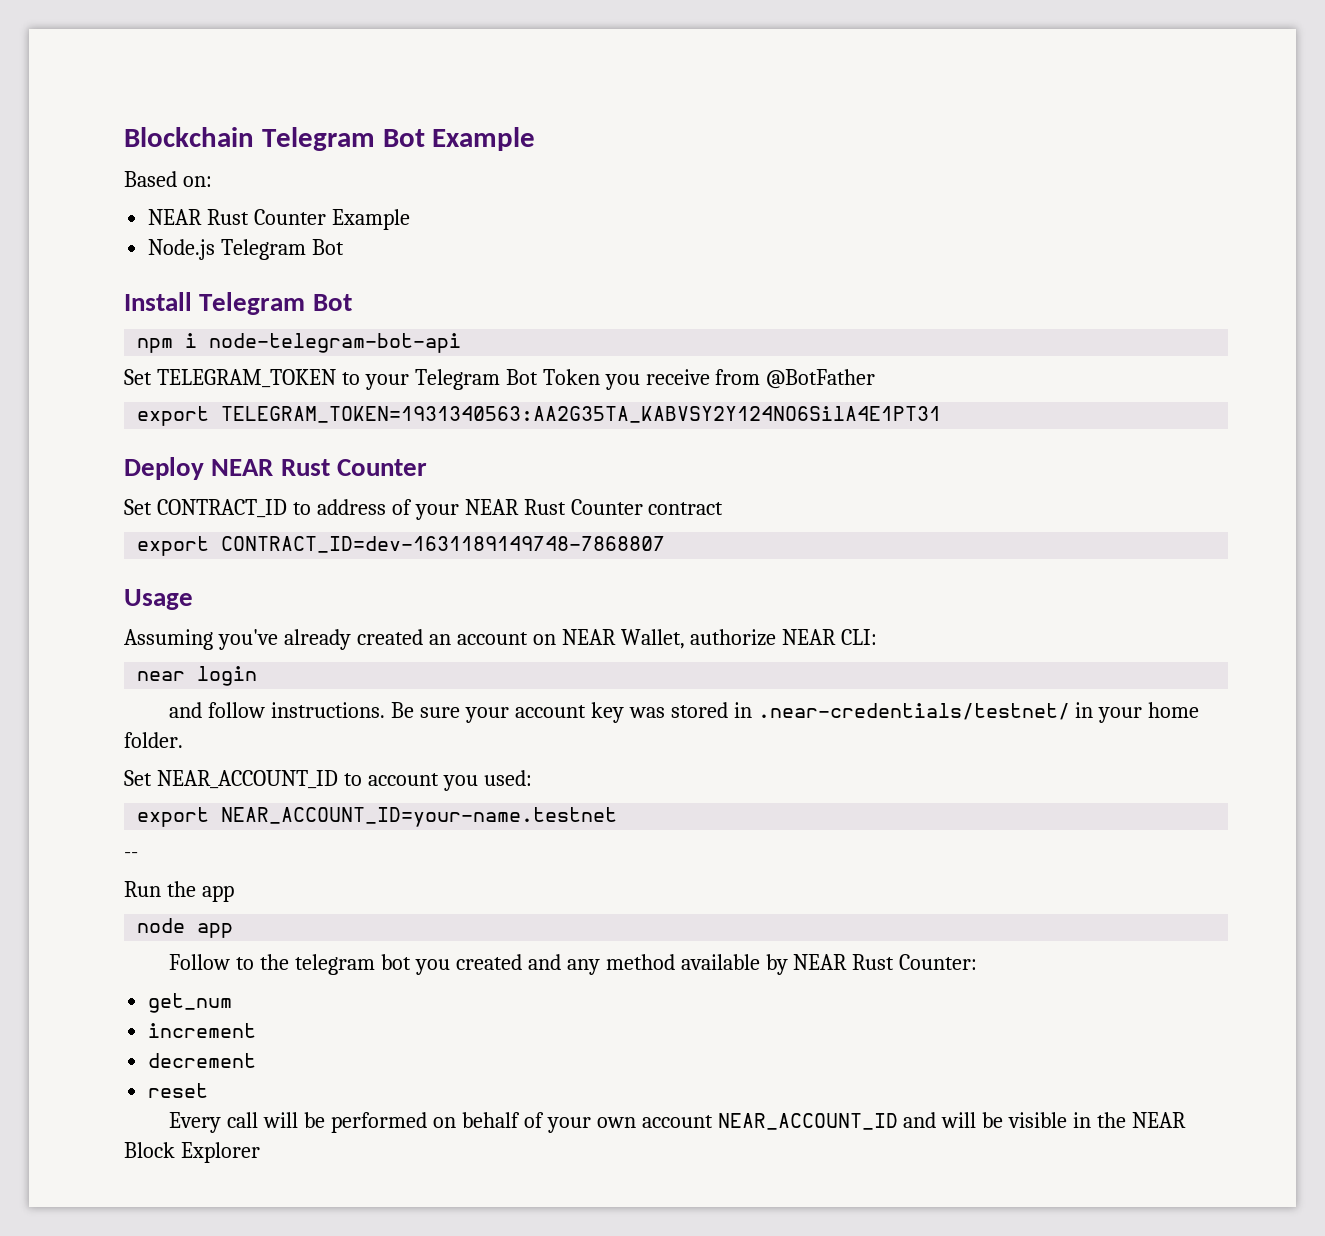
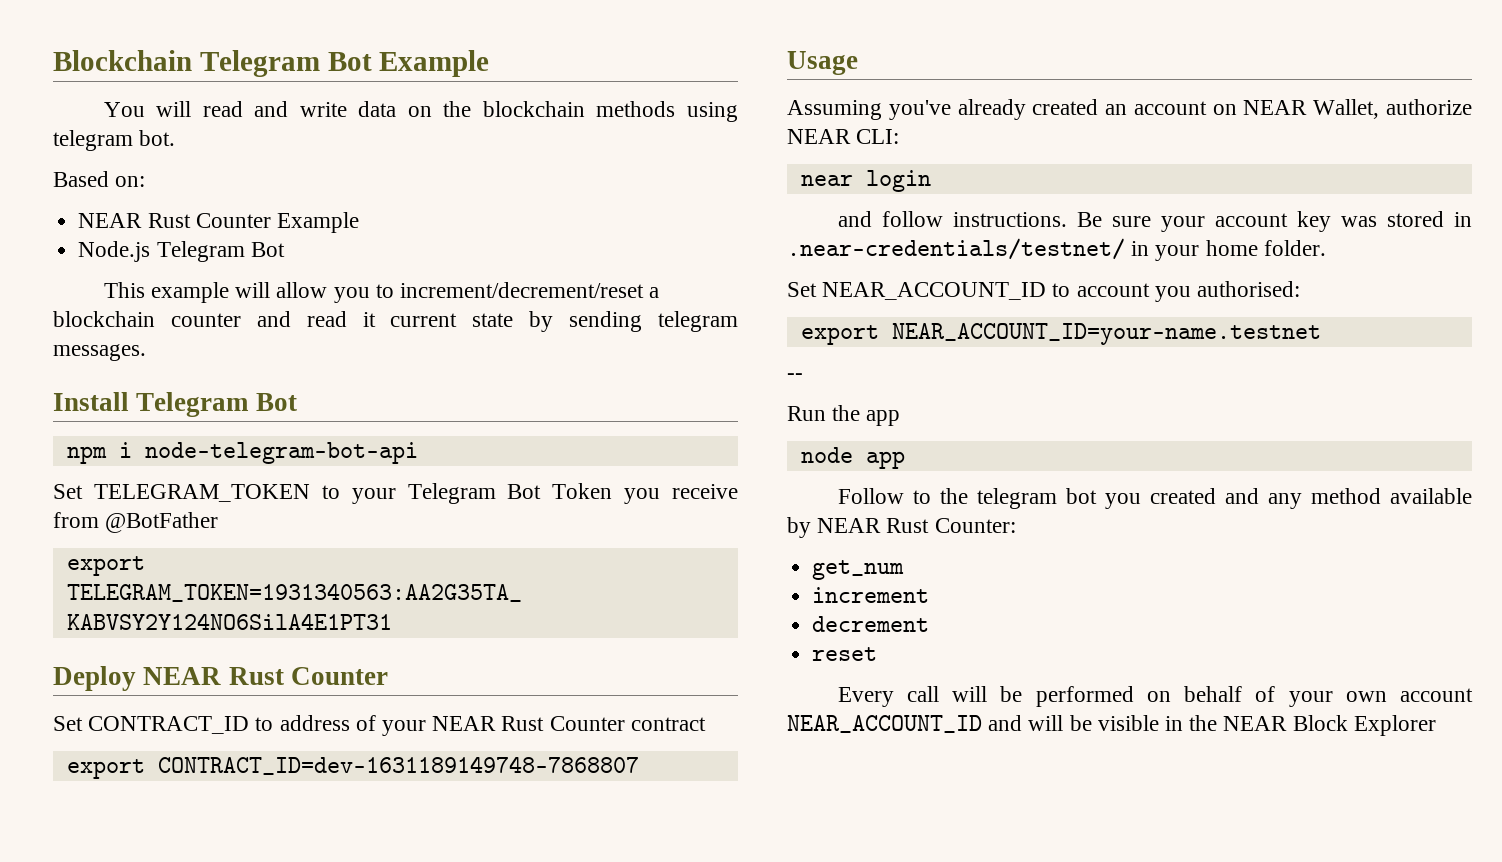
+ You will read and write data on the blockchain methods using telegram bot.
+ This example will allow you to increment/decrement/reset a blockchain counter and read it current state by sending telegram messages.
- Set NEAR_ACCOUNT_ID to account you used:
+ Set NEAR_ACCOUNT_ID to account you authorised:

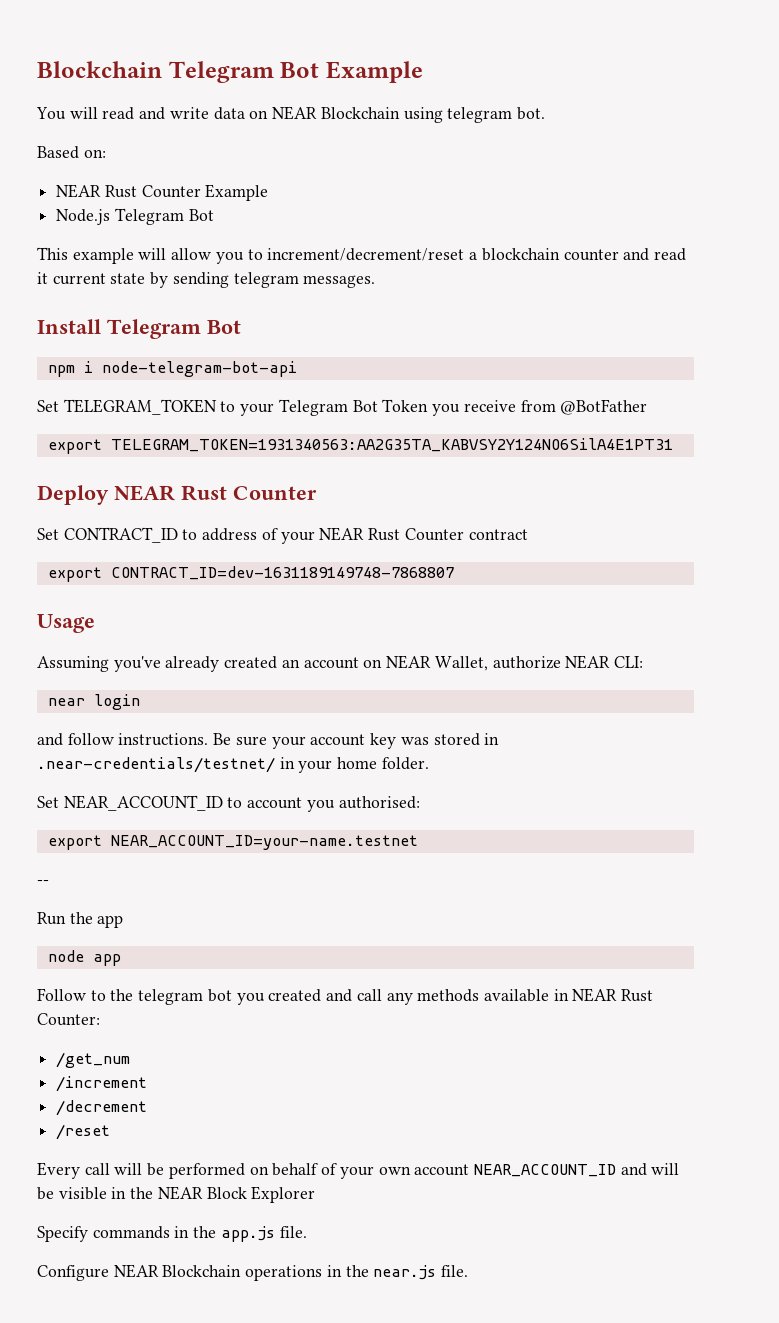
- You will read and write data on the blockchain methods using telegram bot.
+ You will read and write data on NEAR Blockchain using telegram bot.
- Follow to the telegram bot you created and any method available by NEAR Rust Counter:
+ Follow to the telegram bot you created and call any methods available in NEAR Rust Counter:
- get_num
- increment
- decrement
- reset
+ /get_num
+ /increment
+ /decrement
+ /reset
+ Specify commands in the app.js file.
+ Configure NEAR Blockchain operations in the near.js file.

